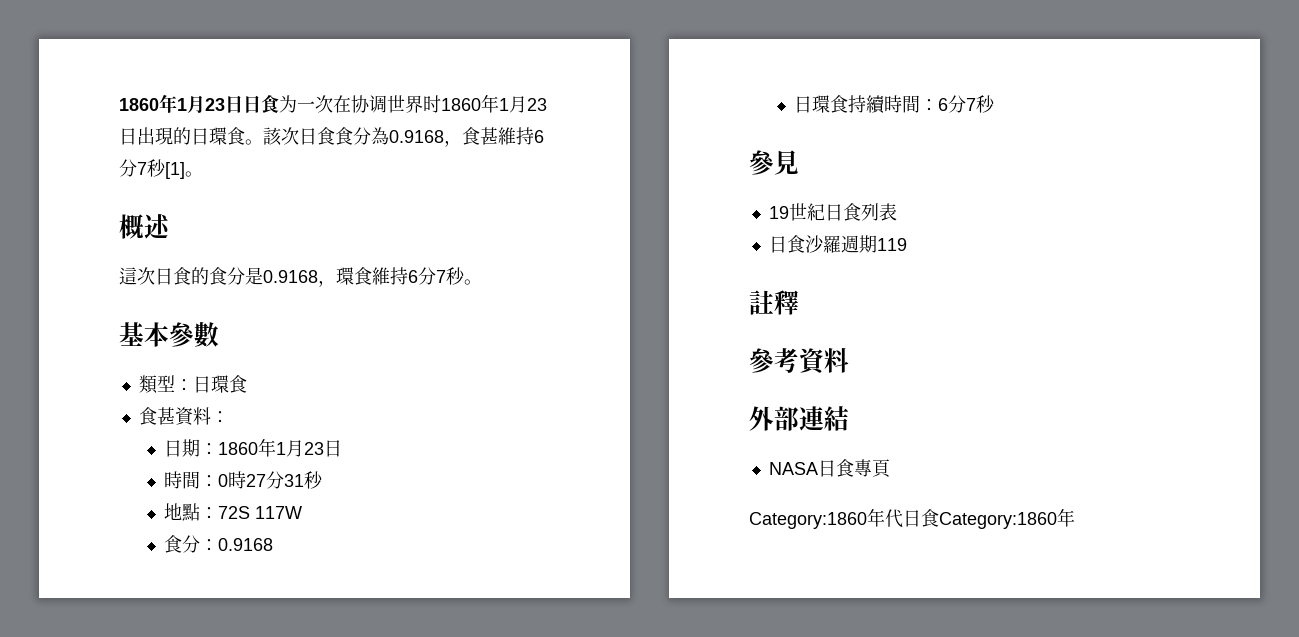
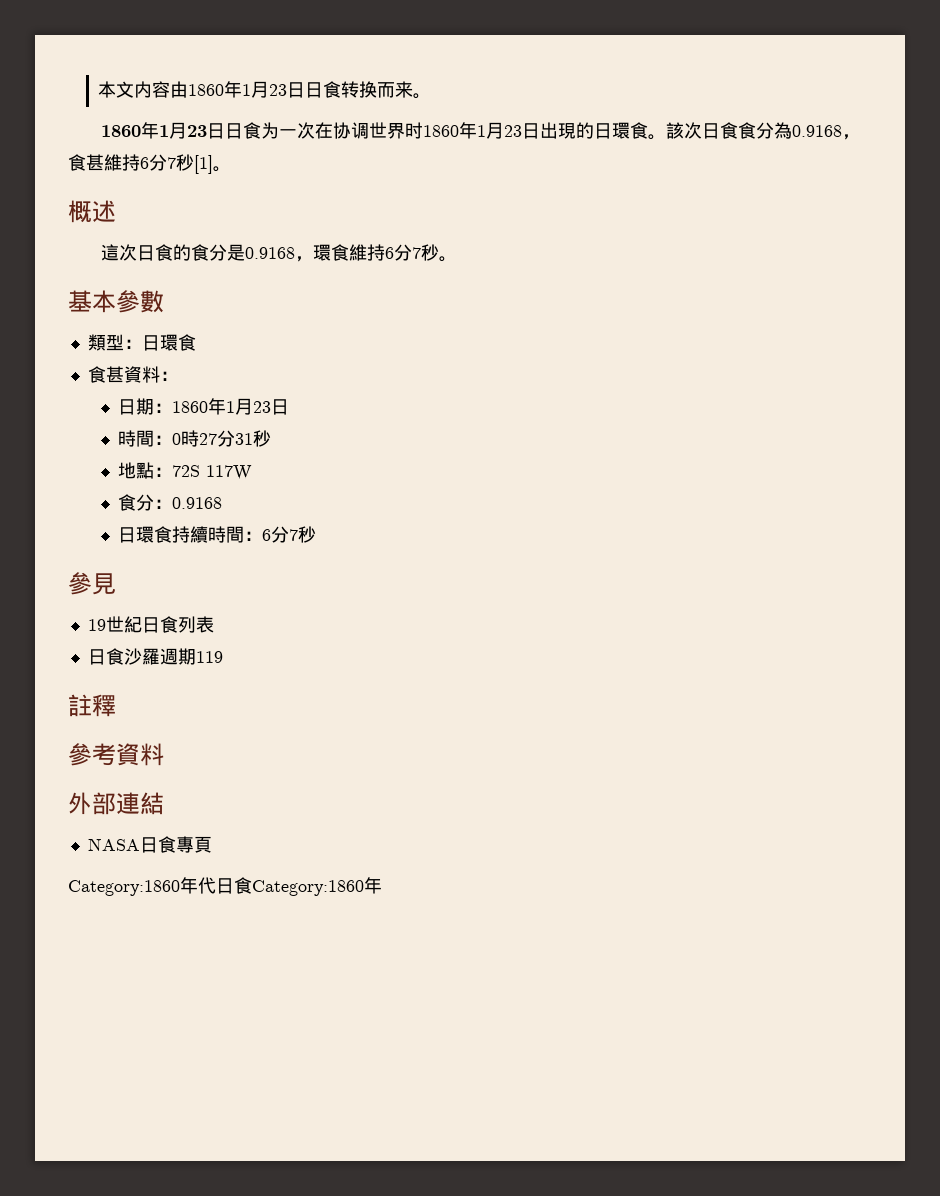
+ 本文内容由1860年1月23日日食转换而来。

